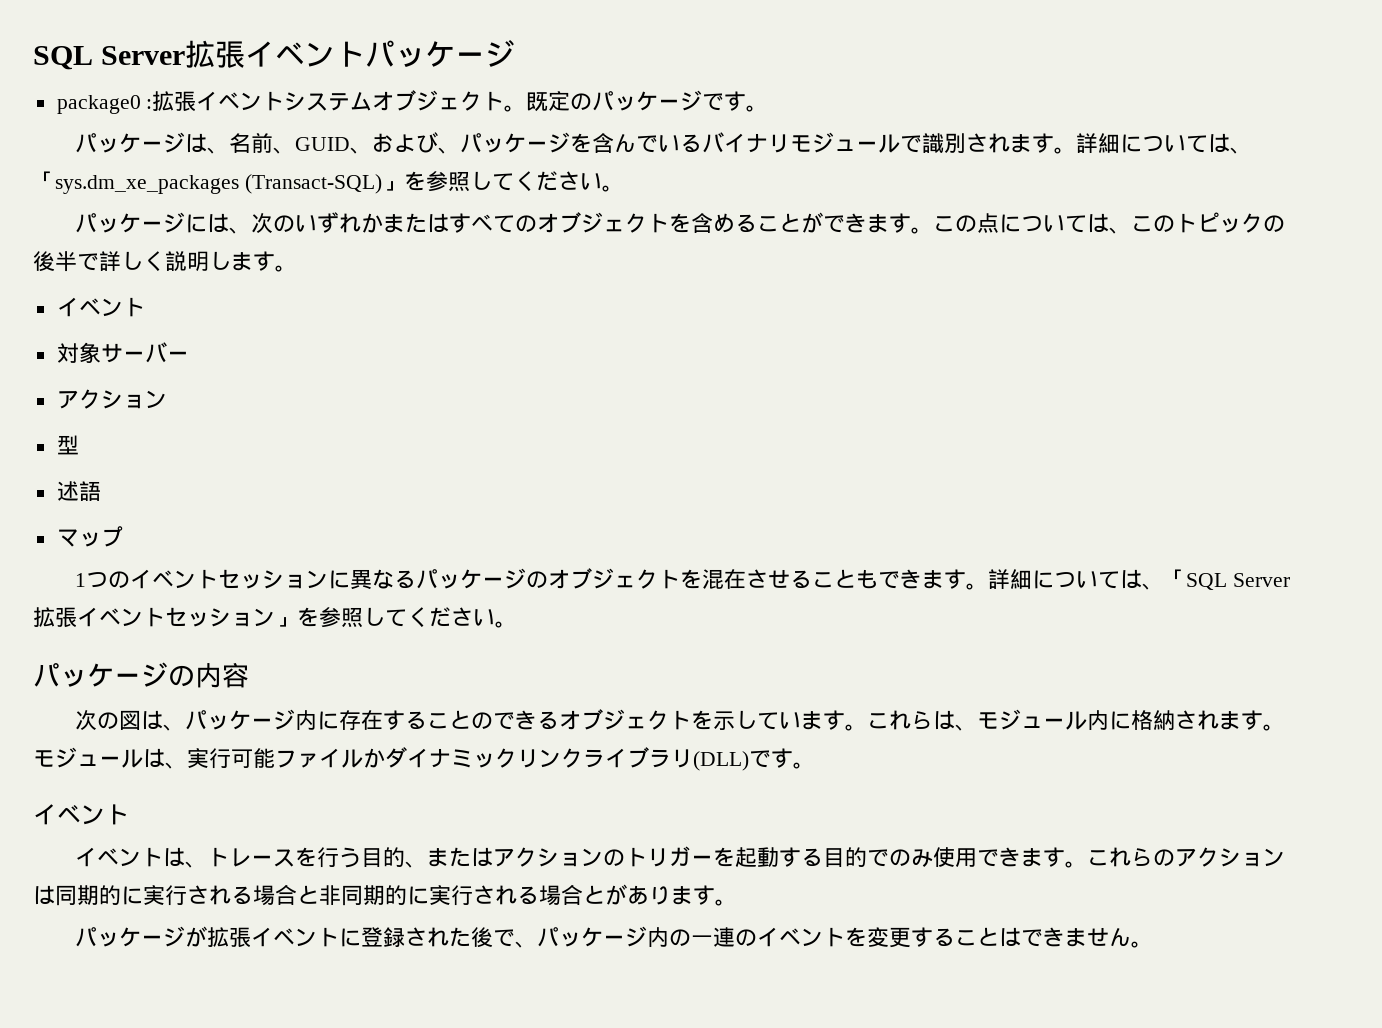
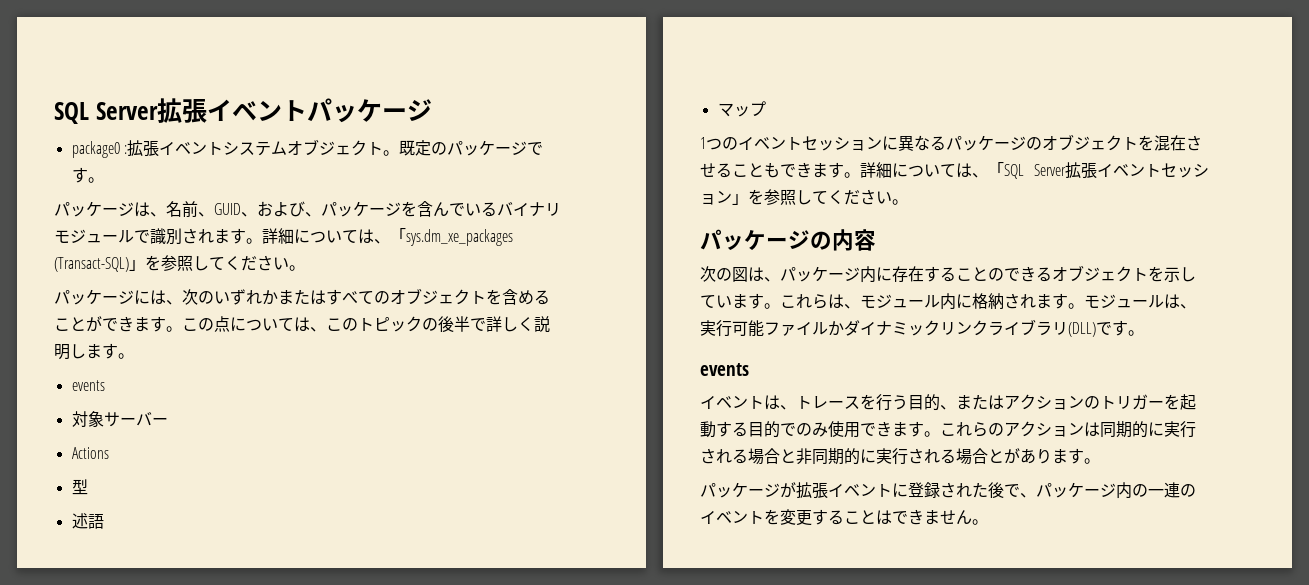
  この点については、このトピックの後半で詳しく説明します。
- イベント
+ events
  対象サーバー
- アクション
+ Actions
  モジュールは、実行可能ファイルかダイナミックリンクライブラリ(DLL)です。
- イベント
+ events

